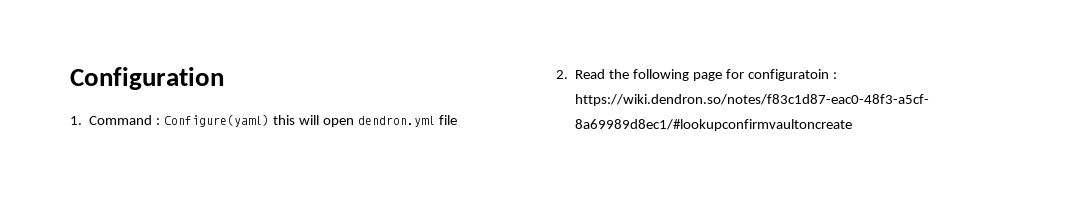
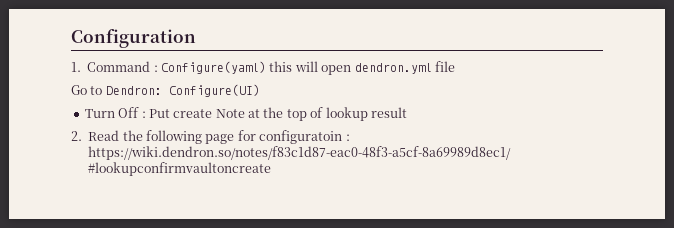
+ Go to Dendron: Configure(UI)
+ Turn Off : Put create Note at the top of lookup result

